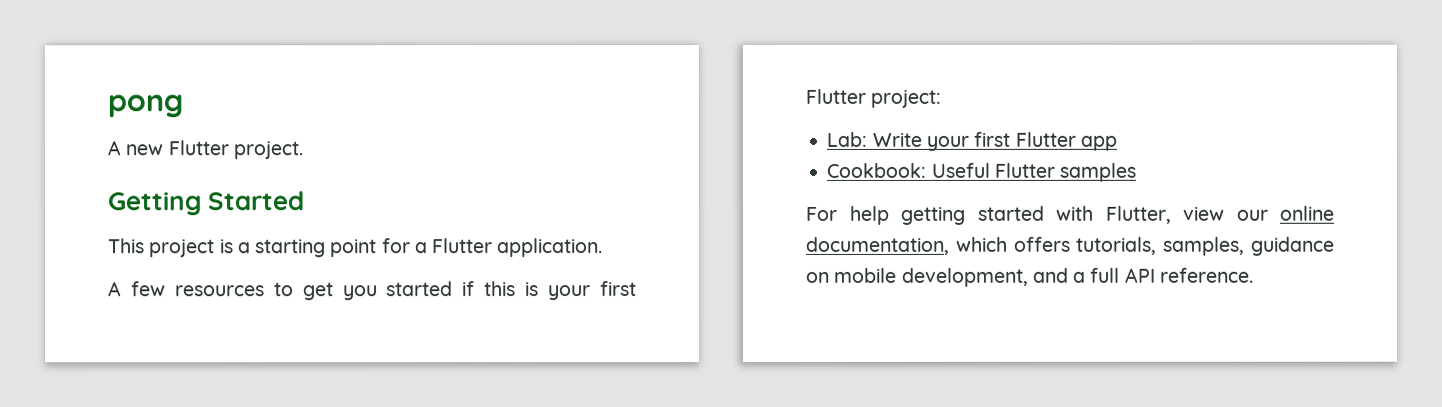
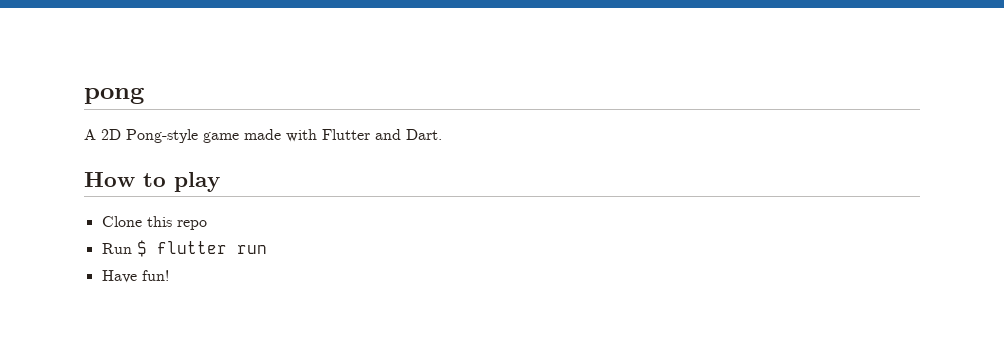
- A new Flutter project.
- Getting Started
- This project is a starting point for a Flutter application.
- A few resources to get you started if this is your first Flutter project:
- Lab: Write your first Flutter app
- Cookbook: Useful Flutter samples
- For help getting started with Flutter, view our online documentation, which offers tutorials, samples, guidance on mobile development, and a full API reference.
+ A 2D Pong-style game made with Flutter and Dart.
+ How to play
+ Clone this repo
+ Run $ flutter run
+ Have fun!

